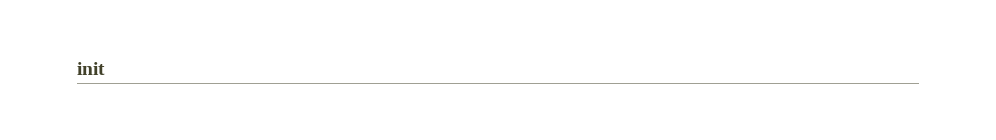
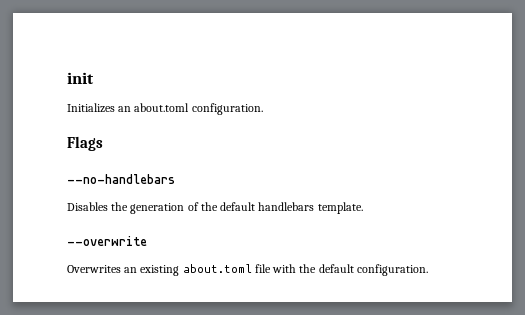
+ Initializes an about.toml configuration.
+ Flags
+ --no-handlebars
+ Disables the generation of the default handlebars template.
+ --overwrite
+ Overwrites an existing about.toml file with the default configuration.

